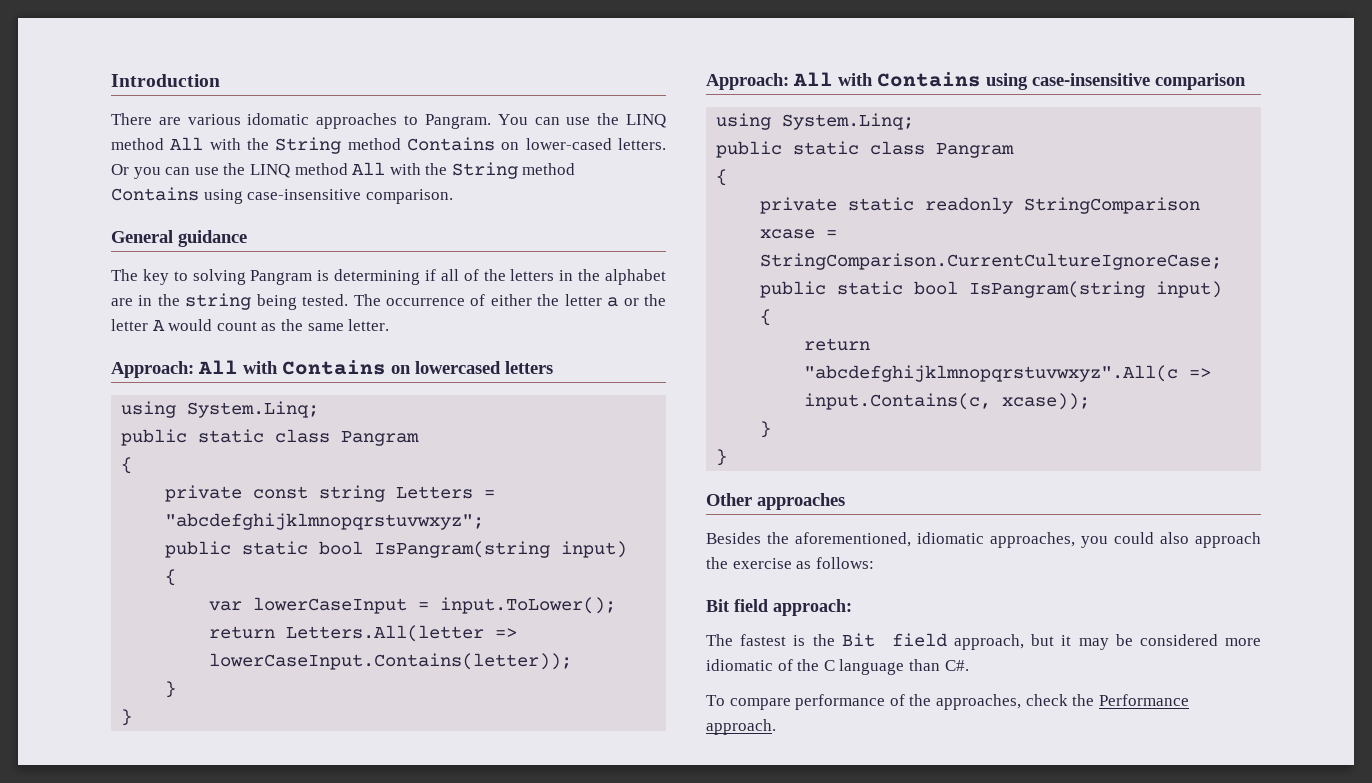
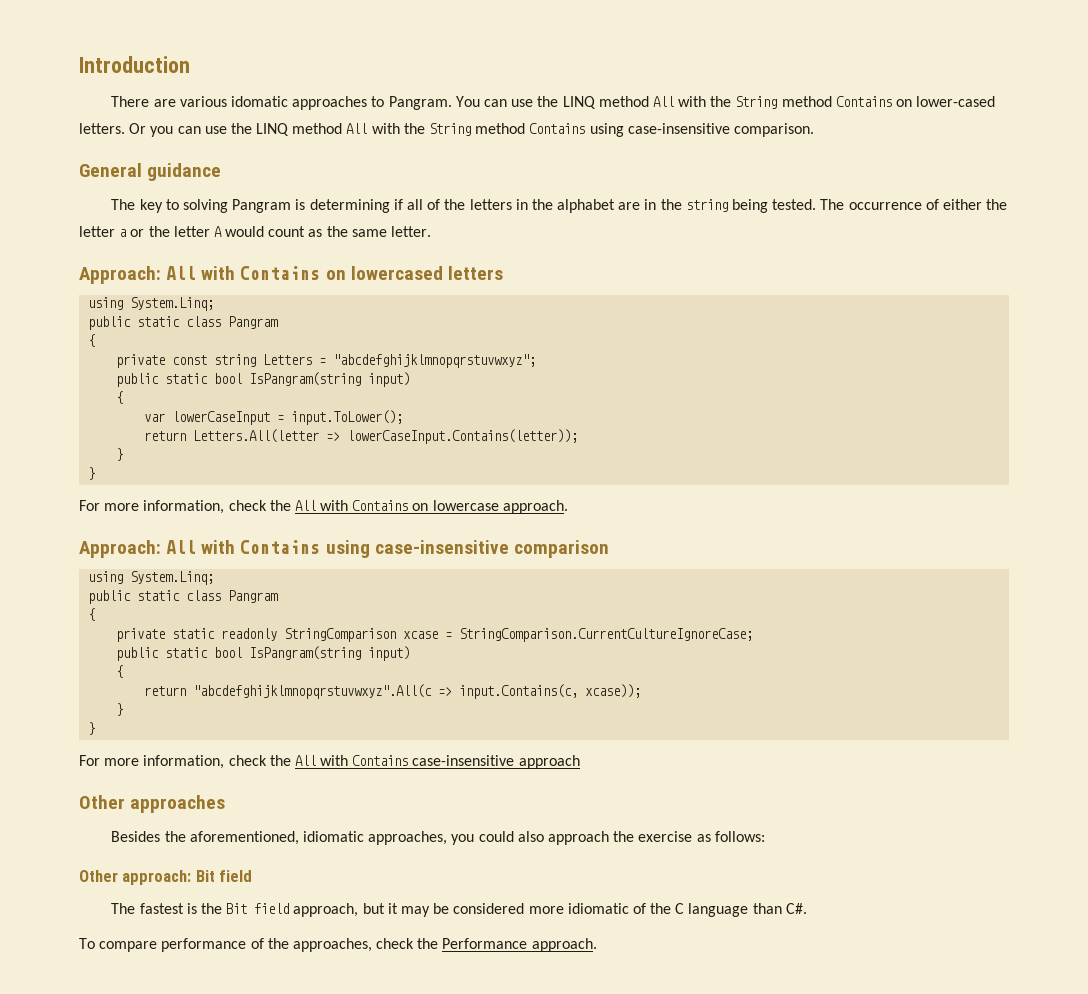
+ For more information, check the All with Contains on lowercase approach.
+ For more information, check the All with Contains case-insensitive approach
- Bit field approach:
+ Other approach: Bit field

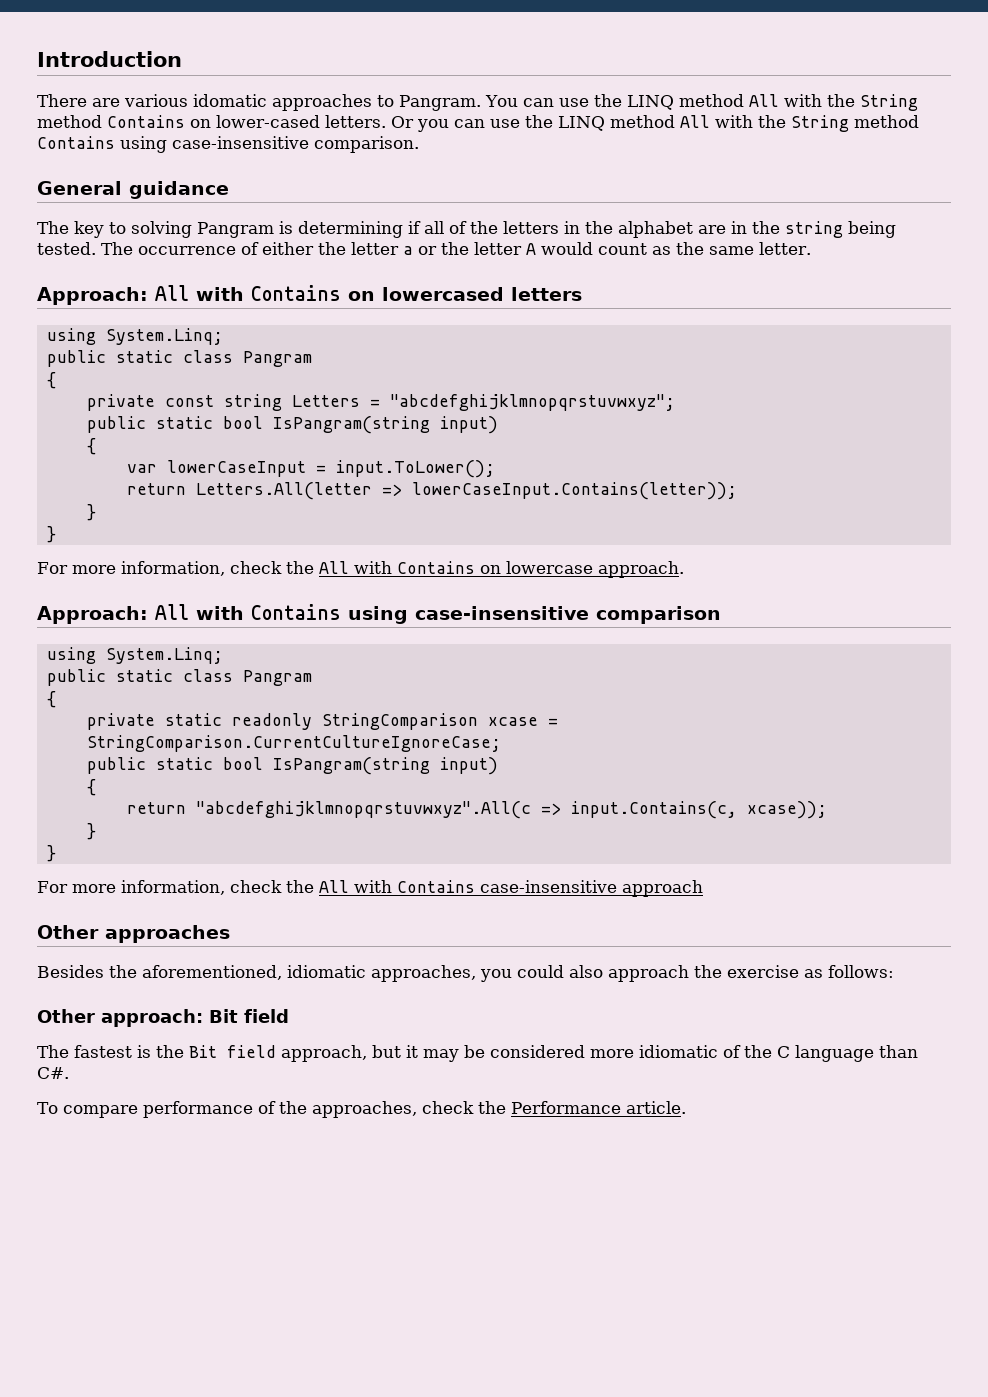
- To compare performance of the approaches, check the Performance approach.
+ To compare performance of the approaches, check the Performance article.

